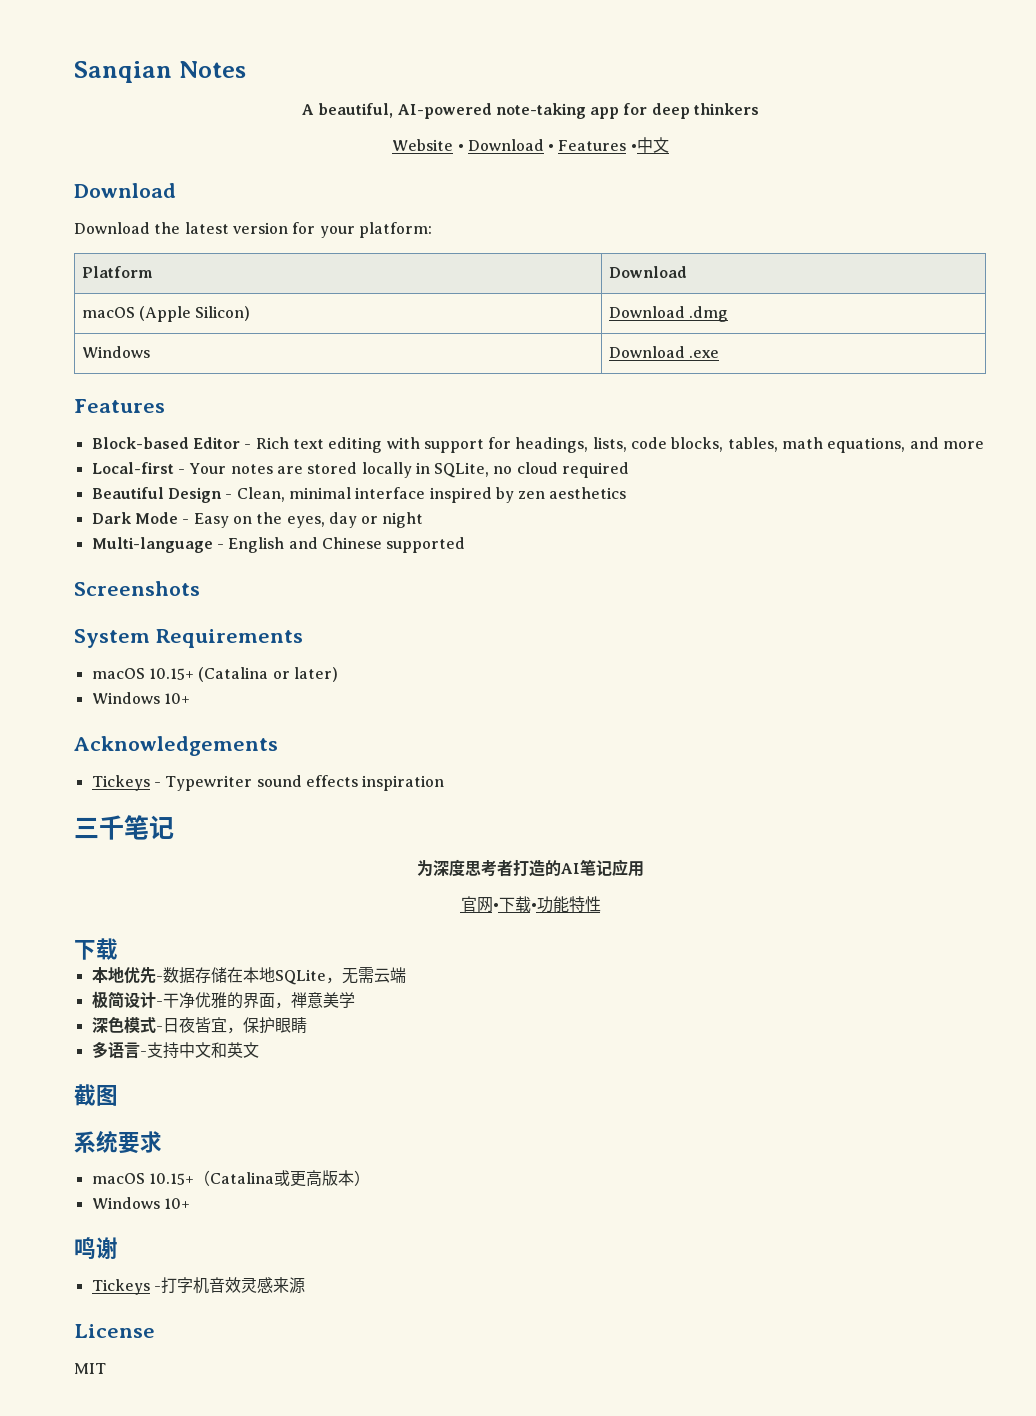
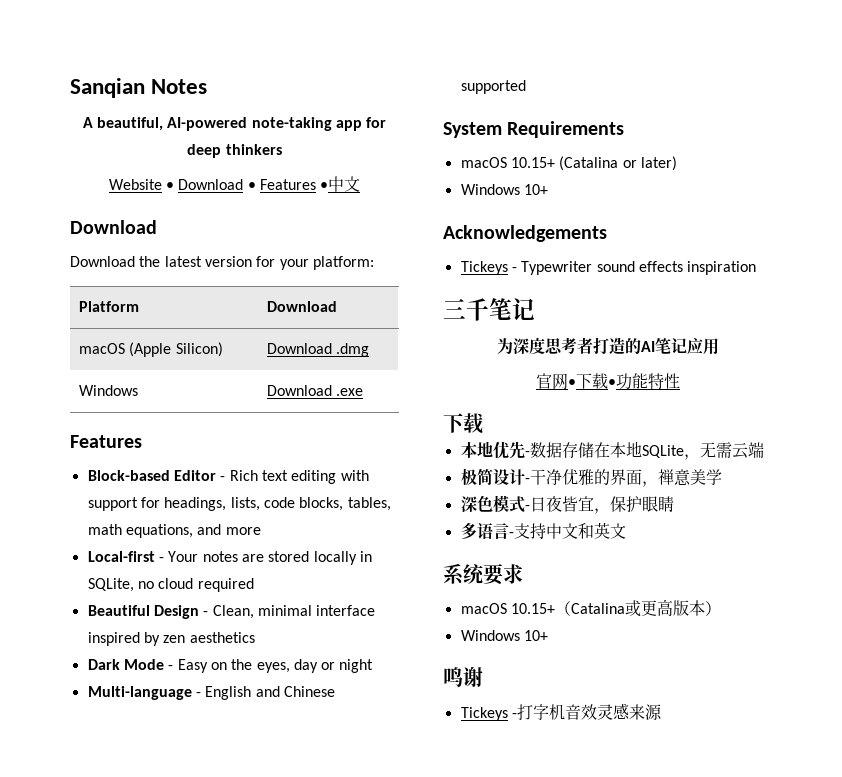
- Screenshots
- 截图
- License
- MIT

